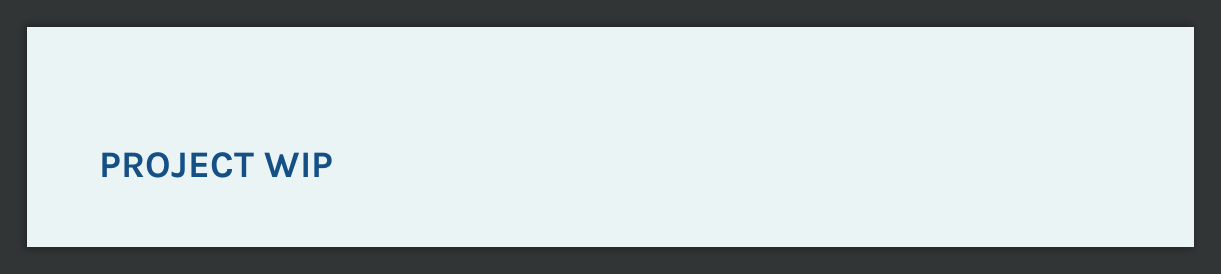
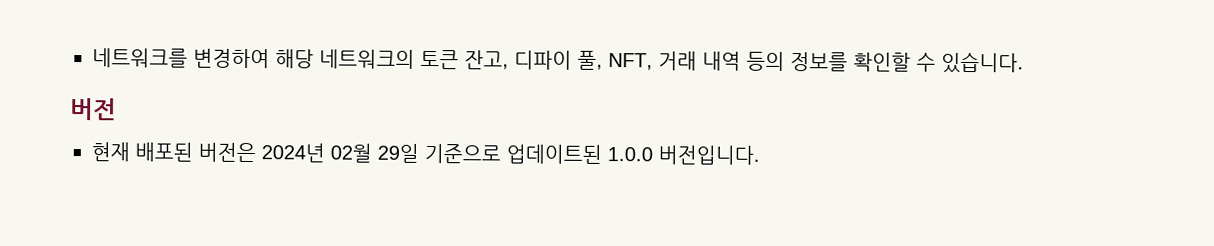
- PROJECT WIP
+ 네트워크를 변경하여 해당 네트워크의 토큰 잔고, 디파이 풀, NFT, 거래 내역 등의 정보를 확인할 수 있습니다.
+ 버전
+ 현재 배포된 버전은 2024년 02월 29일 기준으로 업데이트된 1.0.0 버전입니다.

